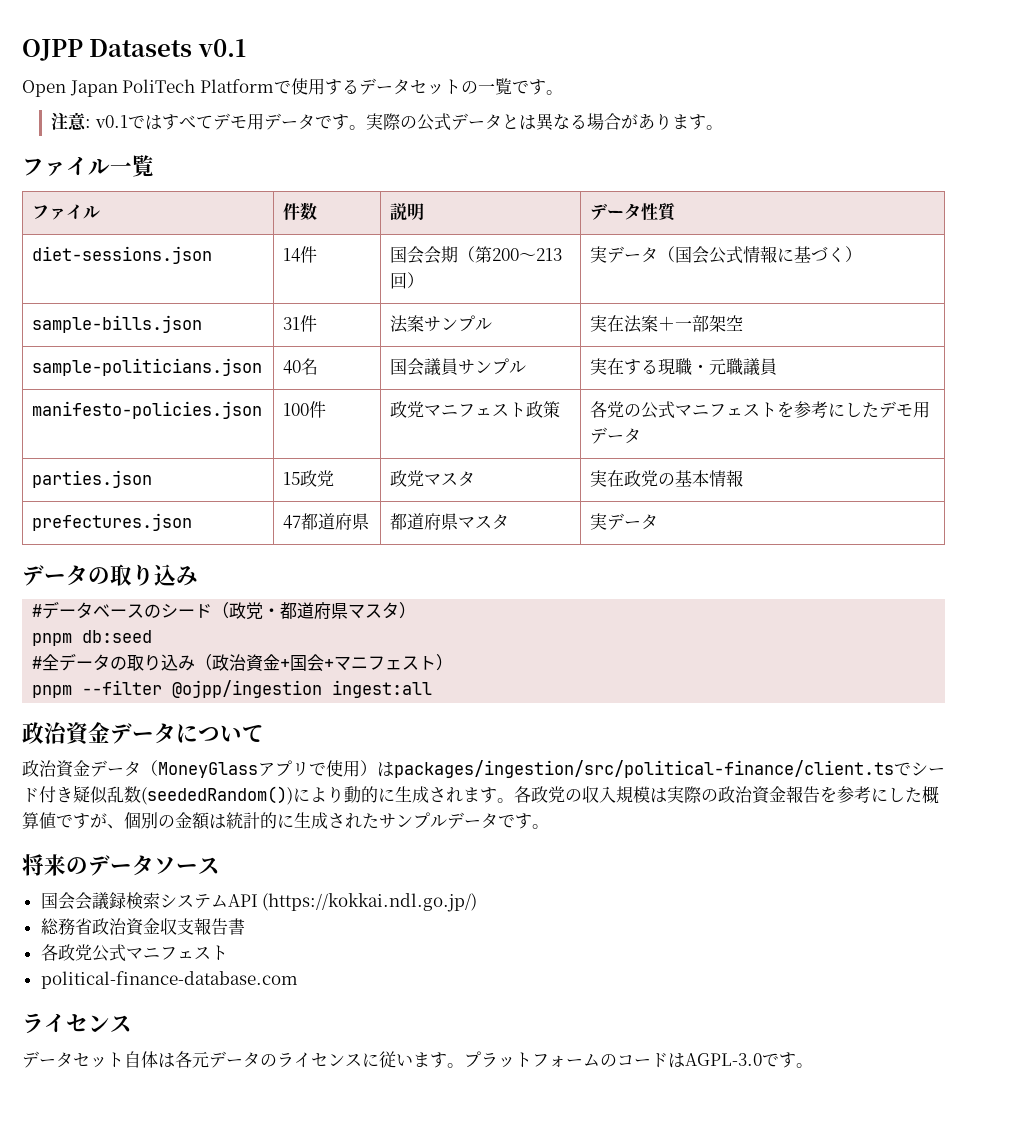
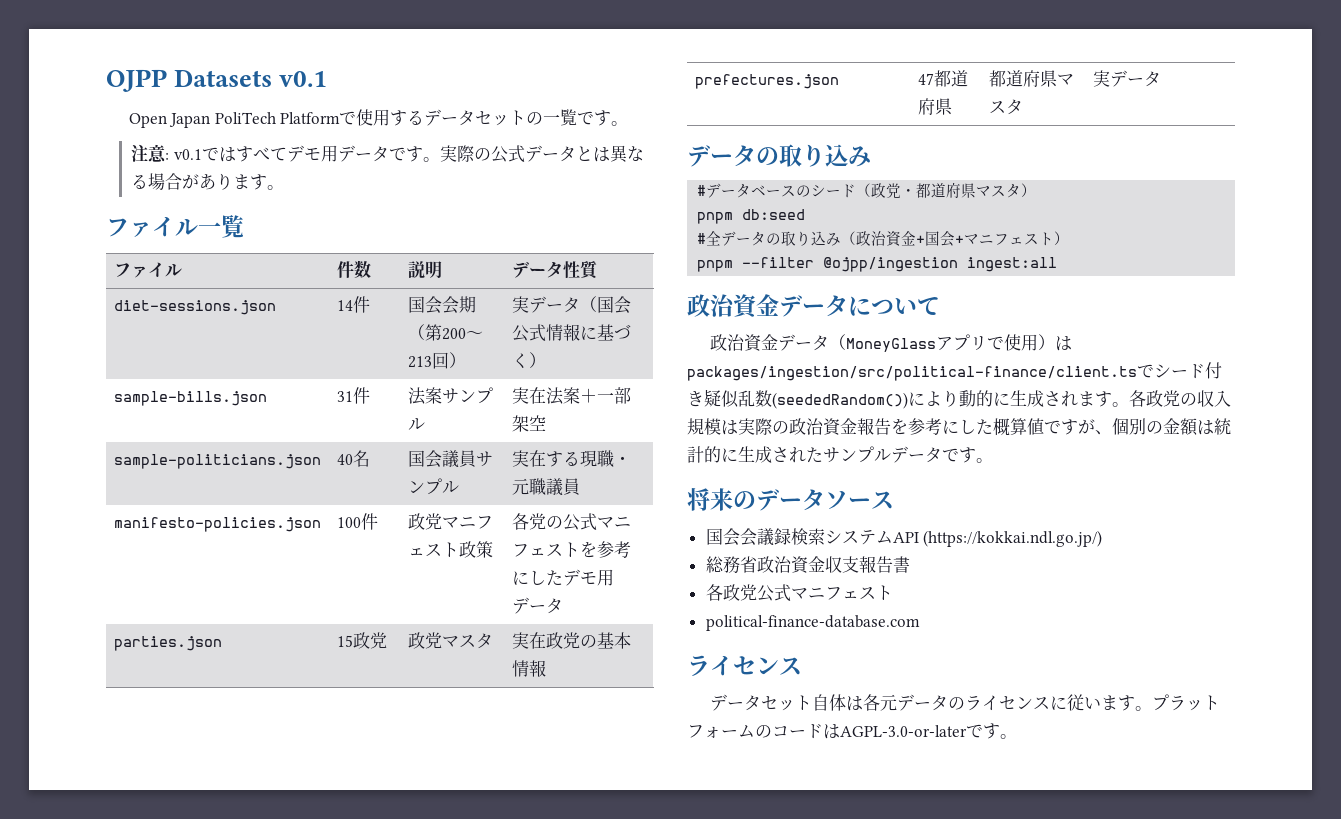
- プラットフォームのコードはAGPL-3.0です。
+ プラットフォームのコードはAGPL-3.0-or-laterです。

